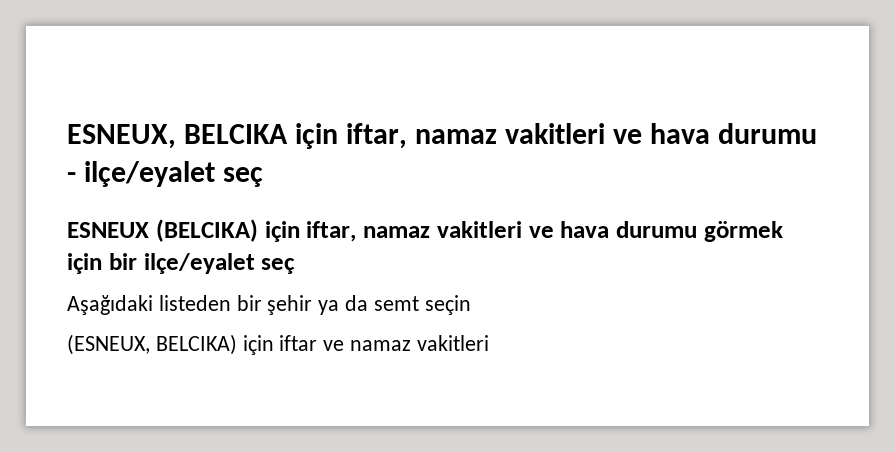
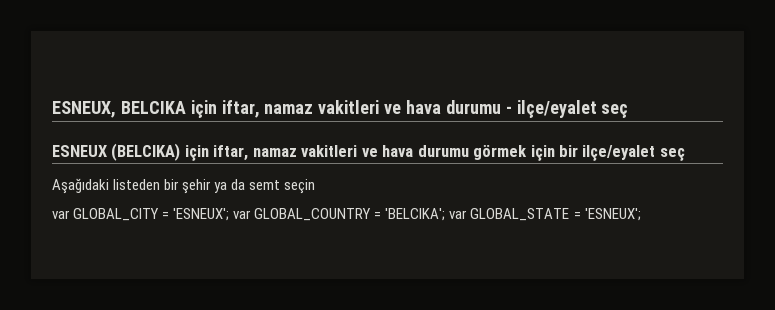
- (ESNEUX, BELCIKA) için iftar ve namaz vakitleri
+ var GLOBAL_CITY = 'ESNEUX'; var GLOBAL_COUNTRY = 'BELCIKA'; var GLOBAL_STATE = 'ESNEUX';

